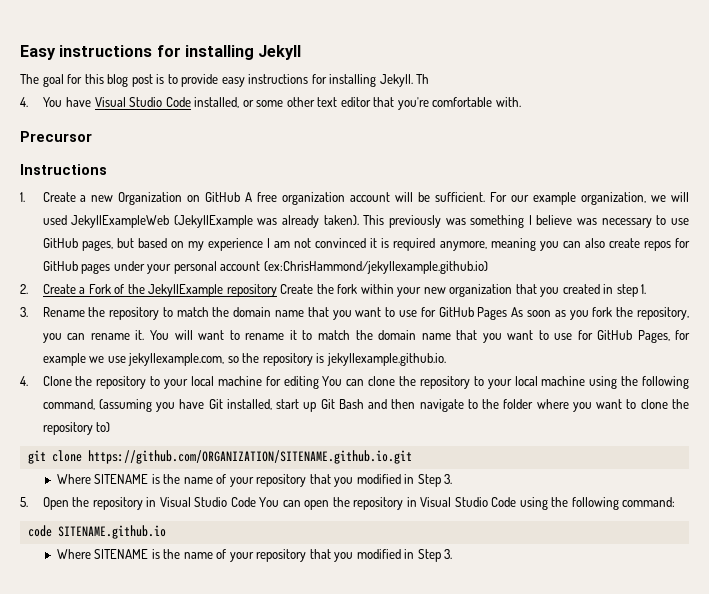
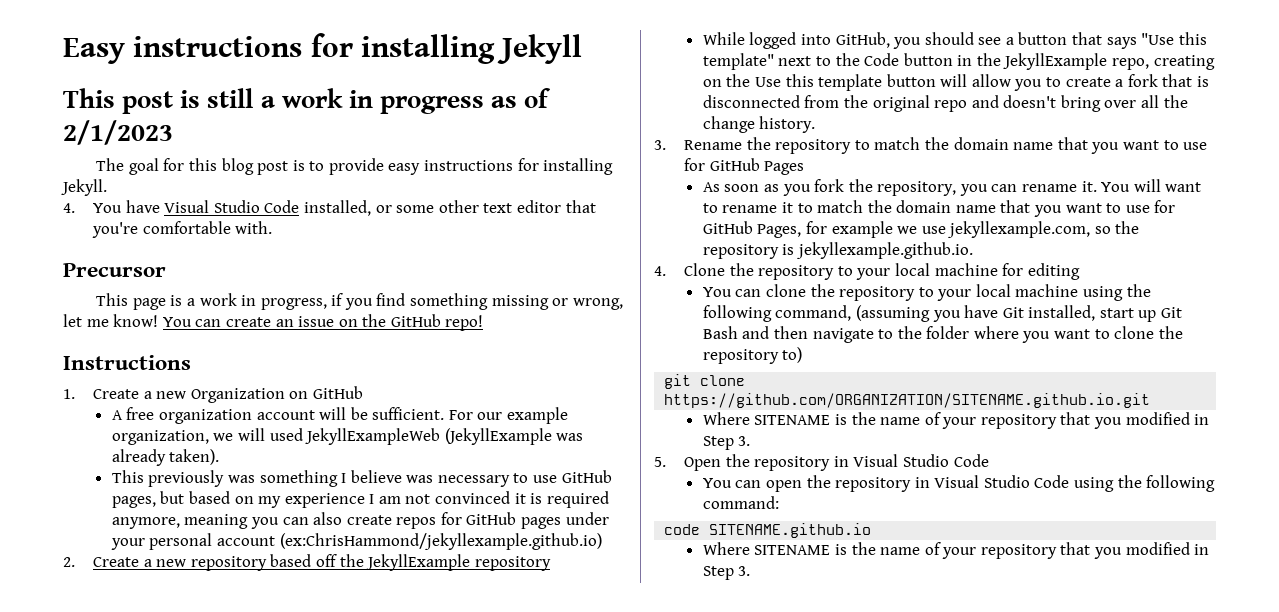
+ This post is still a work in progress as of 2/1/2023
- Th
+ This page is a work in progress, if you find something missing or wrong, let me know! You can create an issue on the GitHub repo!
- 1. Create a new Organization on GitHub A free organization account will be sufficient.
+ 1. Create a new Organization on GitHub
+ A free organization account will be sufficient.
- For our example organization, we will used JekyllExampleWeb (JekyllExample was already taken). This previously was something I believe was necessary to use GitHub pages, but based on my experience I am not convinced it is required anymore, meaning you can also create repos for GitHub pages under your personal account (ex:ChrisHammond/jekyllexample.github.io)
+ For our example organization, we will used JekyllExampleWeb (JekyllExample was already taken).
+ This previously was something I believe was necessary to use GitHub pages, but based on my experience I am not convinced it is required anymore, meaning you can also create repos for GitHub pages under your personal account (ex:ChrisHammond/jekyllexample.github.io)
- 2. Create a Fork of the JekyllExample repository Create the fork within your new organization that you created in step 1.
+ 2. Create a new repository based off the JekyllExample repository
+ While logged into GitHub, you should see a button that says "Use this template" next to the Code button in the JekyllExample repo, creating on the Use this template button will allow you to create a fork that is disconnected from the original repo and doesn't bring over all the change history.
- 3. Rename the repository to match the domain name that you want to use for GitHub Pages As soon as you fork the repository, you can rename it.
+ 3. Rename the repository to match the domain name that you want to use for GitHub Pages
+ As soon as you fork the repository, you can rename it.
- 4. Clone the repository to your local machine for editing You can clone the repository to your local machine using the following command, (assuming you have Git installed, start up Git Bash and then navigate to the folder where you want to clone the repository to)
+ 4. Clone the repository to your local machine for editing
+ You can clone the repository to your local machine using the following command, (assuming you have Git installed, start up Git Bash and then navigate to the folder where you want to clone the repository to)
- 5. Open the repository in Visual Studio Code You can open the repository in Visual Studio Code using the following command:
+ 5. Open the repository in Visual Studio Code
+ You can open the repository in Visual Studio Code using the following command:

